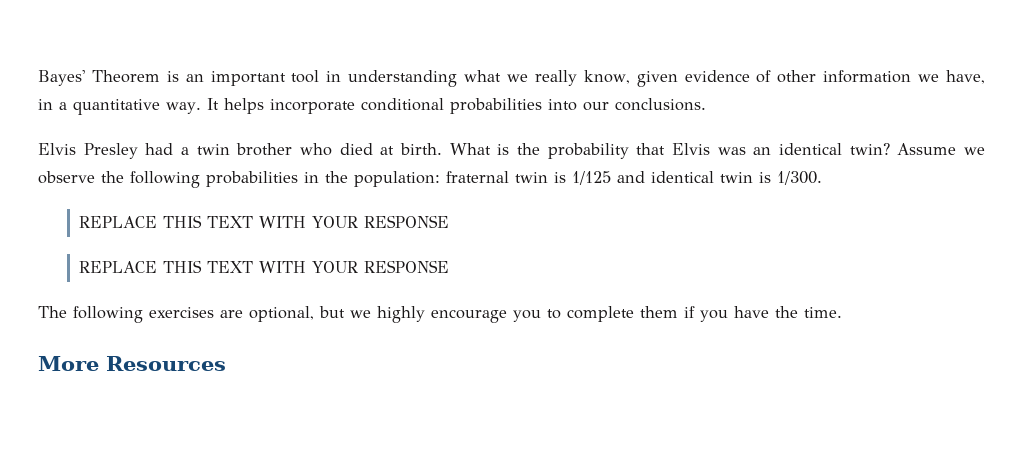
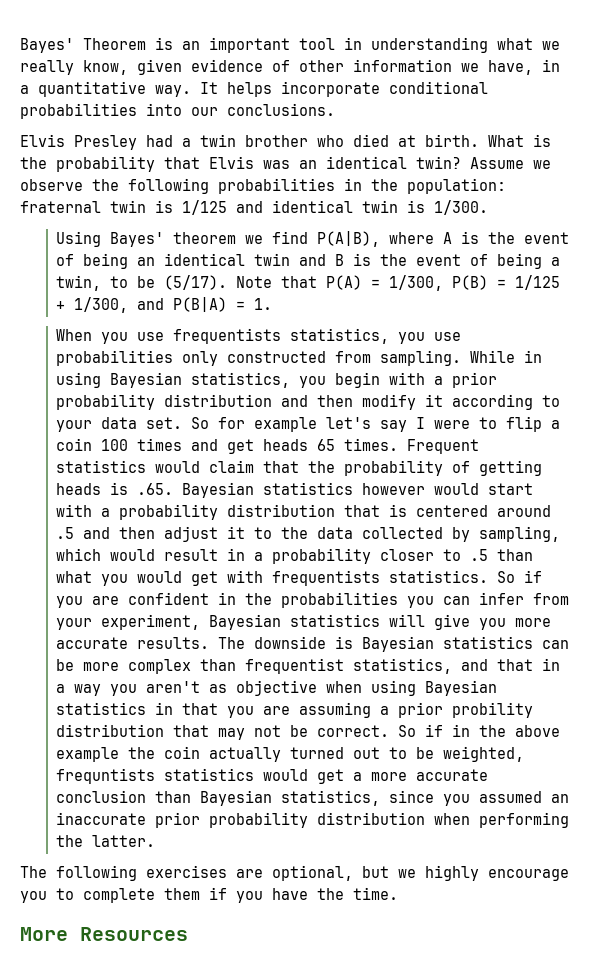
  Assume we observe the following probabilities in the population: fraternal twin is 1/125 and identical twin is 1/300.
- REPLACE THIS TEXT WITH YOUR RESPONSE
- REPLACE THIS TEXT WITH YOUR RESPONSE
+ Using Bayes' theorem we find P(A|B), where A is the event of being an identical twin and B is the event of being a twin, to be (5/17). Note that P(A) = 1/300, P(B) = 1/125 + 1/300, and P(B|A) = 1.
+ When you use frequentists statistics, you use probabilities only constructed from sampling. While in using Bayesian statistics, you begin with a prior probability distribution and then modify it according to your data set. So for example let's say I were to flip a coin 100 times and get heads 65 times. Frequent statistics would claim that the probability of getting heads is .65. Bayesian statistics however would start with a probability distribution that is centered around .5 and then adjust it to the data collected by sampling, which would result in a probability closer to .5 than what you would get with frequentists statistics. So if you are confident in the probabilities you can infer from your experiment, Bayesian statistics will give you more accurate results. The downside is Bayesian statistics can be more complex than frequentist statistics, and that in a way you aren't as objective when using Bayesian statistics in that you are assuming a prior probility distribution that may not be correct. So if in the above example the coin actually turned out to be weighted, frequntists statistics would get a more accurate conclusion than Bayesian statistics, since you assumed an inaccurate prior probability distribution when performing the latter.

